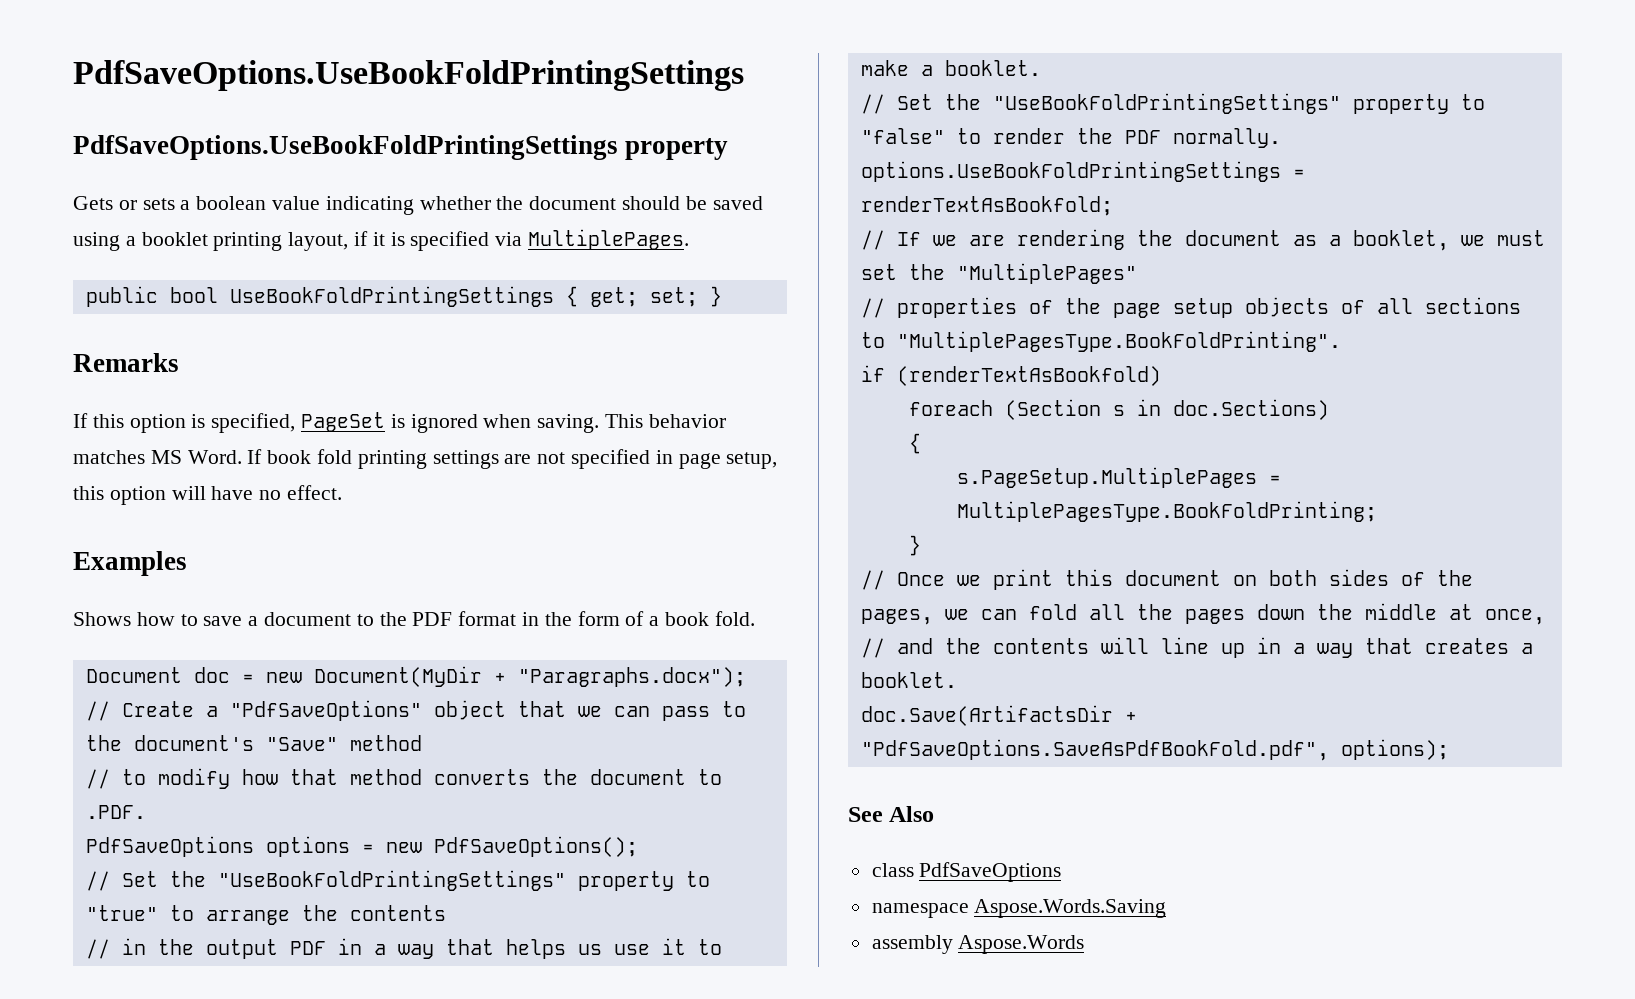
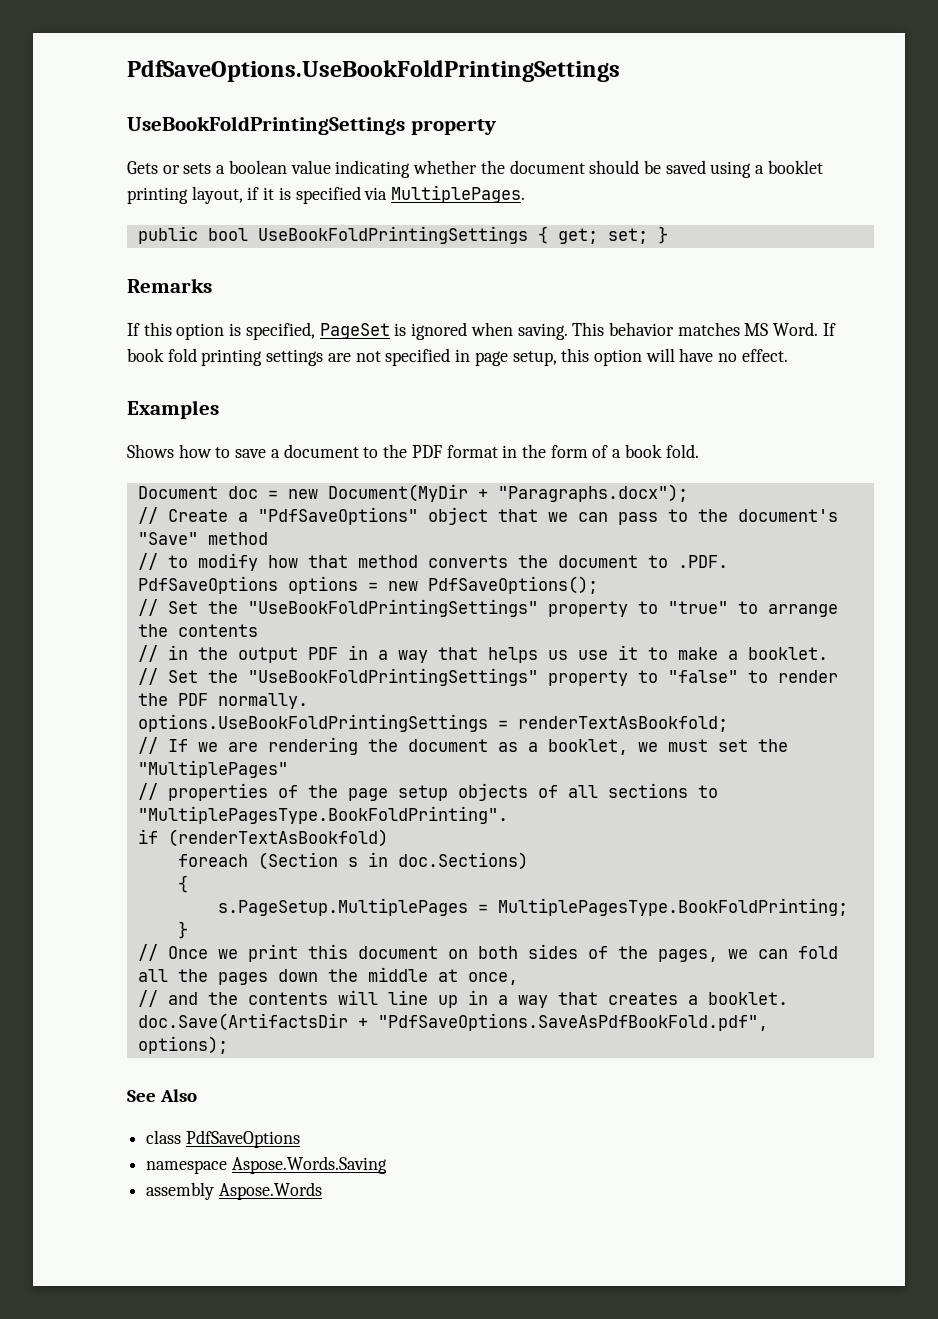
- PdfSaveOptions.UseBookFoldPrintingSettings property
+ UseBookFoldPrintingSettings property

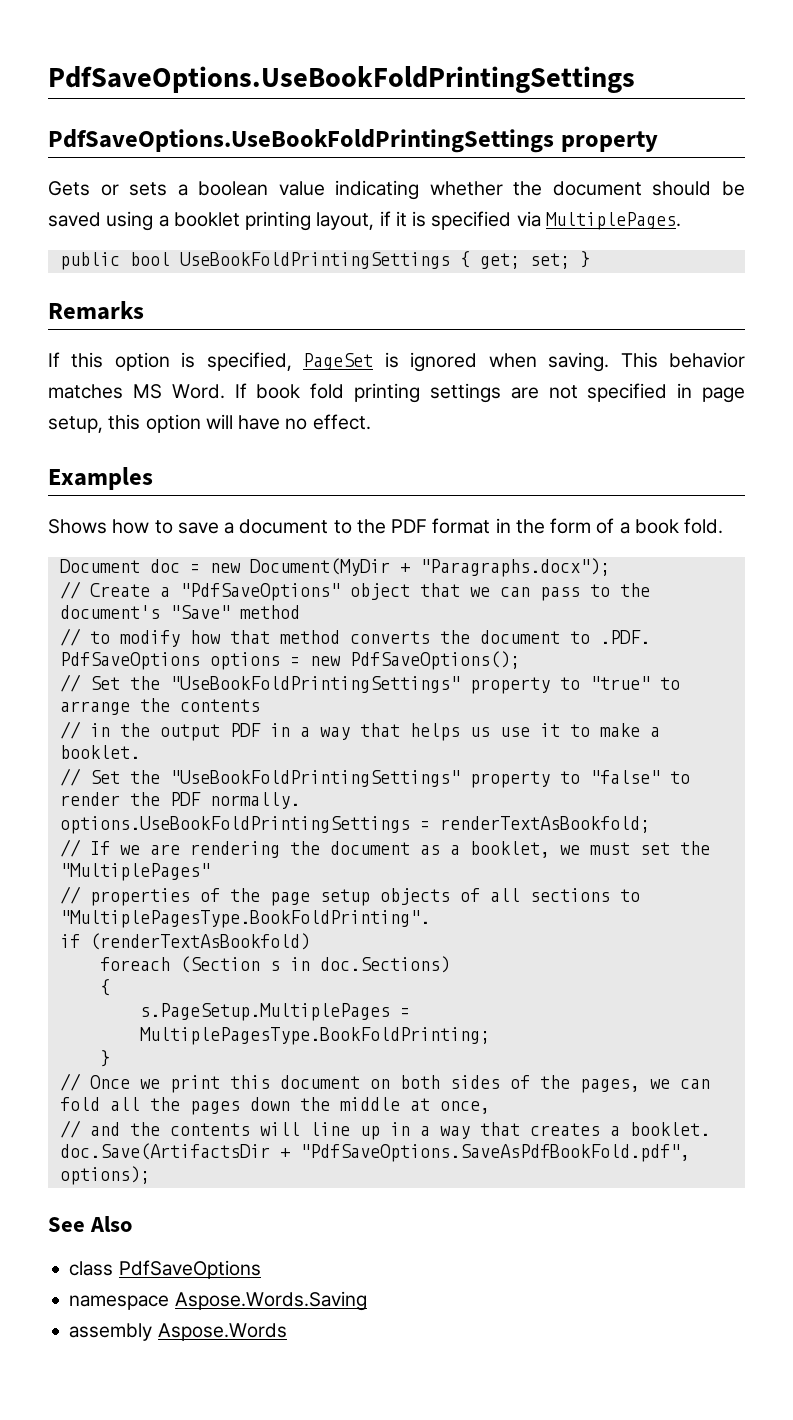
- UseBookFoldPrintingSettings property
+ PdfSaveOptions.UseBookFoldPrintingSettings property

